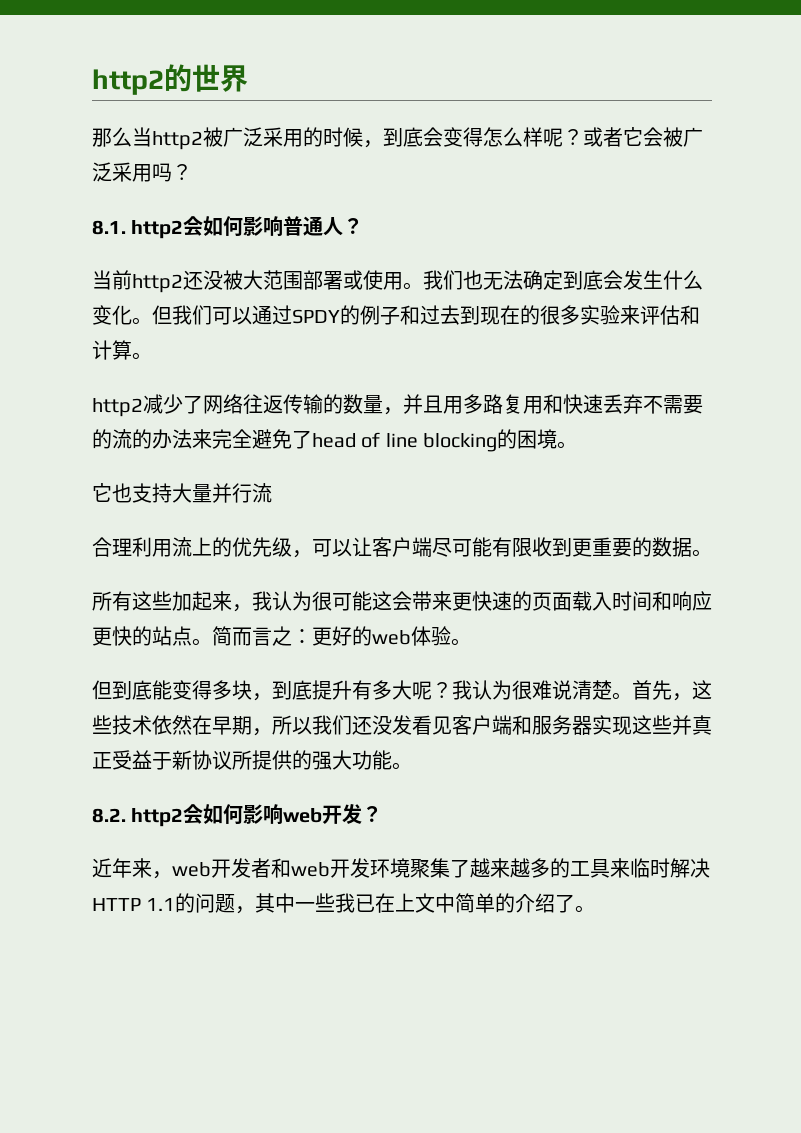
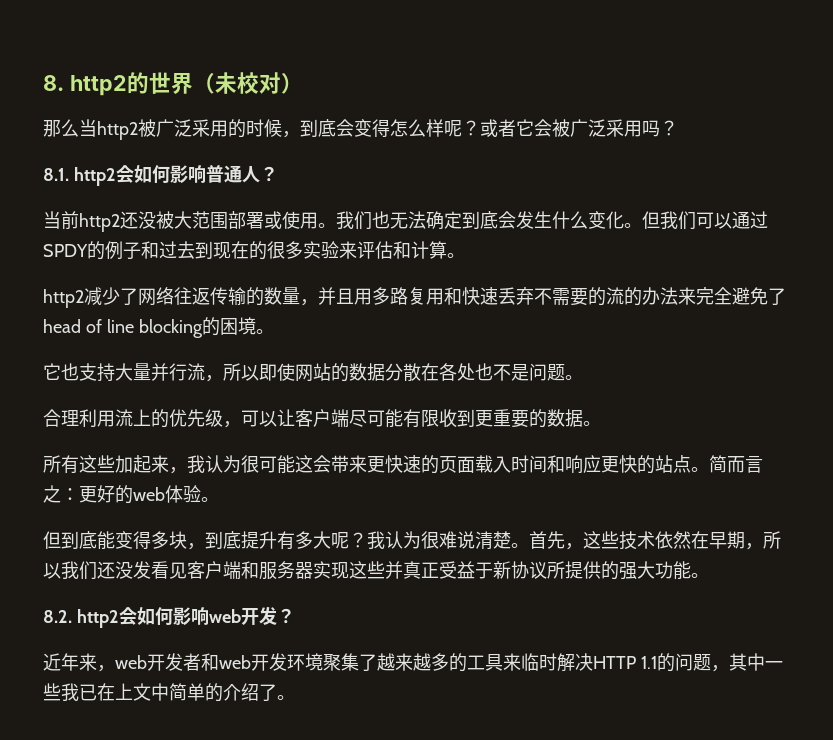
- http2的世界
+ 8. http2的世界（未校对）
- 它也支持大量并行流
+ 它也支持大量并行流，所以即使网站的数据分散在各处也不是问题。

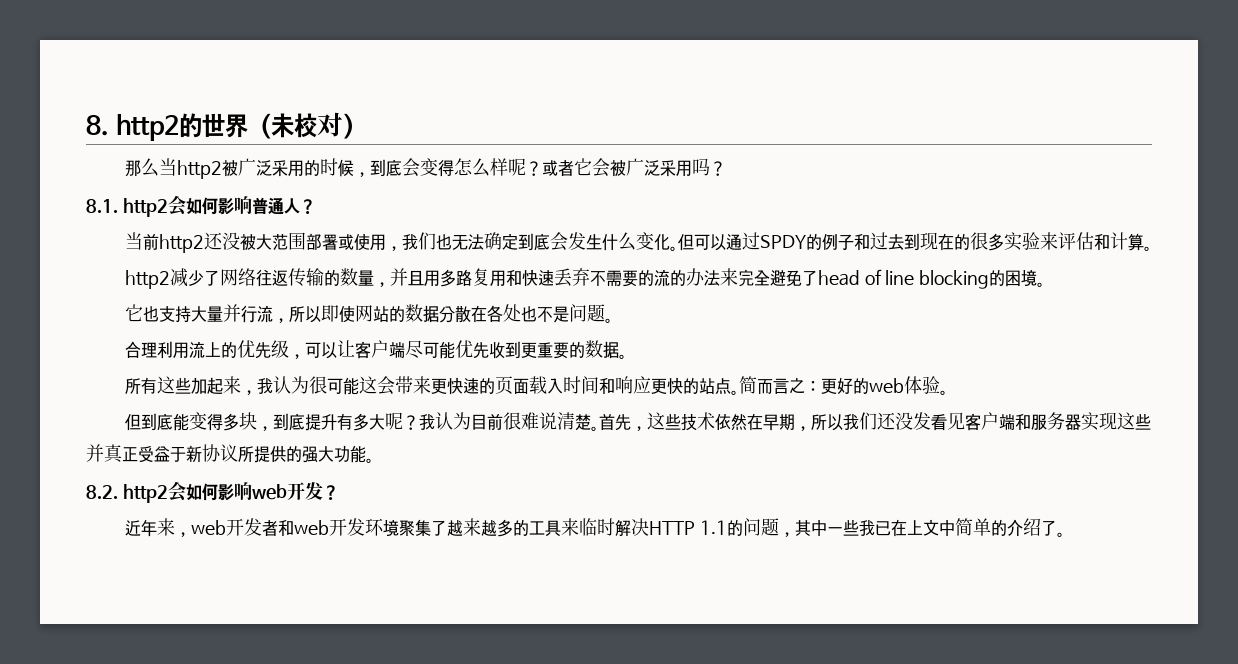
- 当前http2还没被大范围部署或使用。我们也无法确定到底会发生什么变化。
+ 当前http2还没被大范围部署或使用，我们也无法确定到底会发生什么变化。
- 但我们可以通过SPDY的例子和过去到现在的很多实验来评估和计算。
+ 但可以通过SPDY的例子和过去到现在的很多实验来评估和计算。
- 合理利用流上的优先级，可以让客户端尽可能有限收到更重要的数据。
+ 合理利用流上的优先级，可以让客户端尽可能优先收到更重要的数据。
- 我认为很难说清楚。
+ 我认为目前很难说清楚。

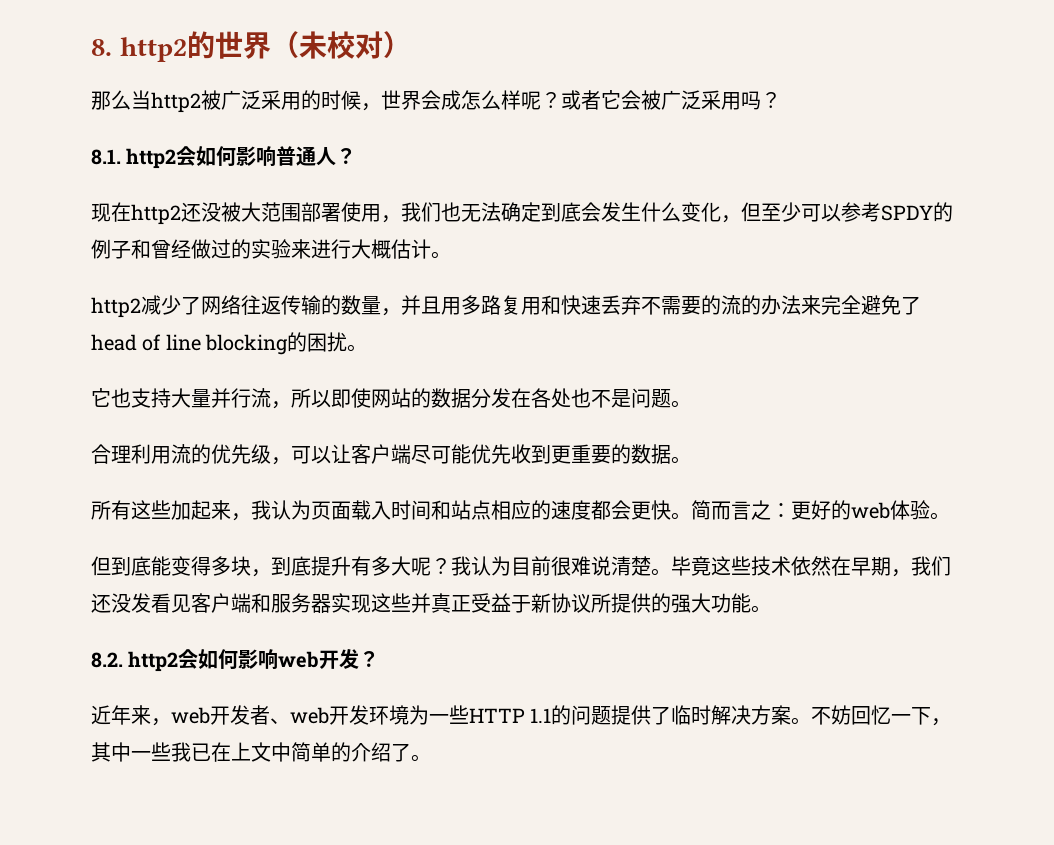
- 那么当http2被广泛采用的时候，到底会变得怎么样呢？
+ 那么当http2被广泛采用的时候，世界会成怎么样呢？
- 当前http2还没被大范围部署或使用，我们也无法确定到底会发生什么变化。但可以通过SPDY的例子和过去到现在的很多实验来评估和计算。
+ 现在http2还没被大范围部署使用，我们也无法确定到底会发生什么变化，但至少可以参考SPDY的例子和曾经做过的实验来进行大概估计。
- http2减少了网络往返传输的数量，并且用多路复用和快速丢弃不需要的流的办法来完全避免了head of line blocking的困境。
+ http2减少了网络往返传输的数量，并且用多路复用和快速丢弃不需要的流的办法来完全避免了head of line blocking的困扰。
- 它也支持大量并行流，所以即使网站的数据分散在各处也不是问题。
+ 它也支持大量并行流，所以即使网站的数据分发在各处也不是问题。
- 合理利用流上的优先级，可以让客户端尽可能优先收到更重要的数据。
+ 合理利用流的优先级，可以让客户端尽可能优先收到更重要的数据。
- 所有这些加起来，我认为很可能这会带来更快速的页面载入时间和响应更快的站点。
+ 所有这些加起来，我认为页面载入时间和站点相应的速度都会更快。
- 首先，这些技术依然在早期，所以我们还没发看见客户端和服务器实现这些并真正受益于新协议所提供的强大功能。
+ 毕竟这些技术依然在早期，我们还没发看见客户端和服务器实现这些并真正受益于新协议所提供的强大功能。
- 近年来，web开发者和web开发环境聚集了越来越多的工具来临时解决HTTP 1.1的问题，其中一些我已在上文中简单的介绍了。
+ 近年来，web开发者、web开发环境为一些HTTP 1.1的问题提供了临时解决方案。不妨回忆一下，其中一些我已在上文中简单的介绍了。

